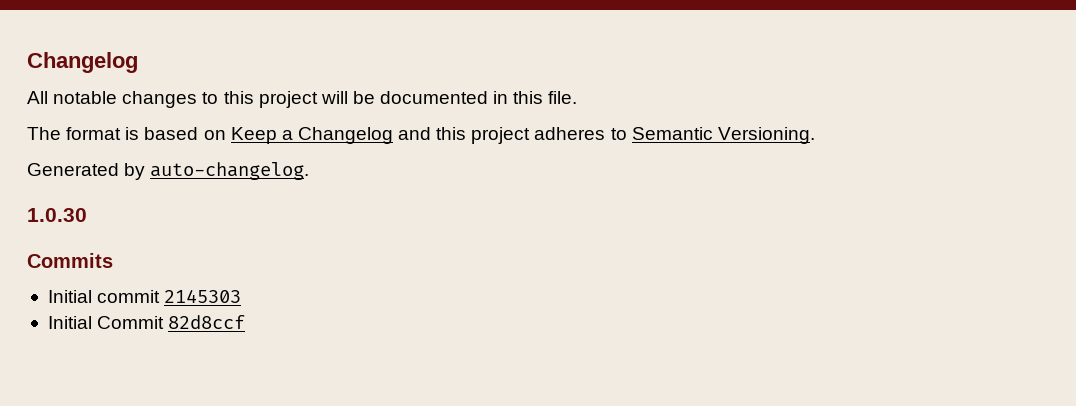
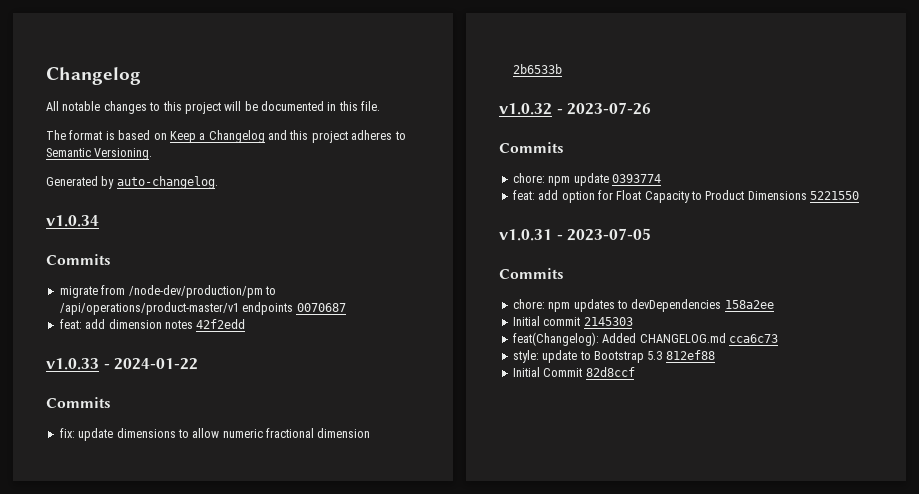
- 1.0.30
+ v1.0.34
  Commits
+ migrate from /node-dev/production/pm to /api/operations/product-master/v1 endpoints 0070687
+ feat: add dimension notes 42f2edd
+ v1.0.33 - 2024-01-22
+ Commits
+ fix: update dimensions to allow numeric fractional dimension 2b6533b
+ v1.0.32 - 2023-07-26
+ Commits
+ chore: npm update 0393774
+ feat: add option for Float Capacity to Product Dimensions 5221550
+ v1.0.31 - 2023-07-05
+ Commits
+ chore: npm updates to devDependencies 158a2ee
  Initial commit 2145303
+ feat(Changelog): Added CHANGELOG.md cca6c73
+ style: update to Bootstrap 5.3 812ef88

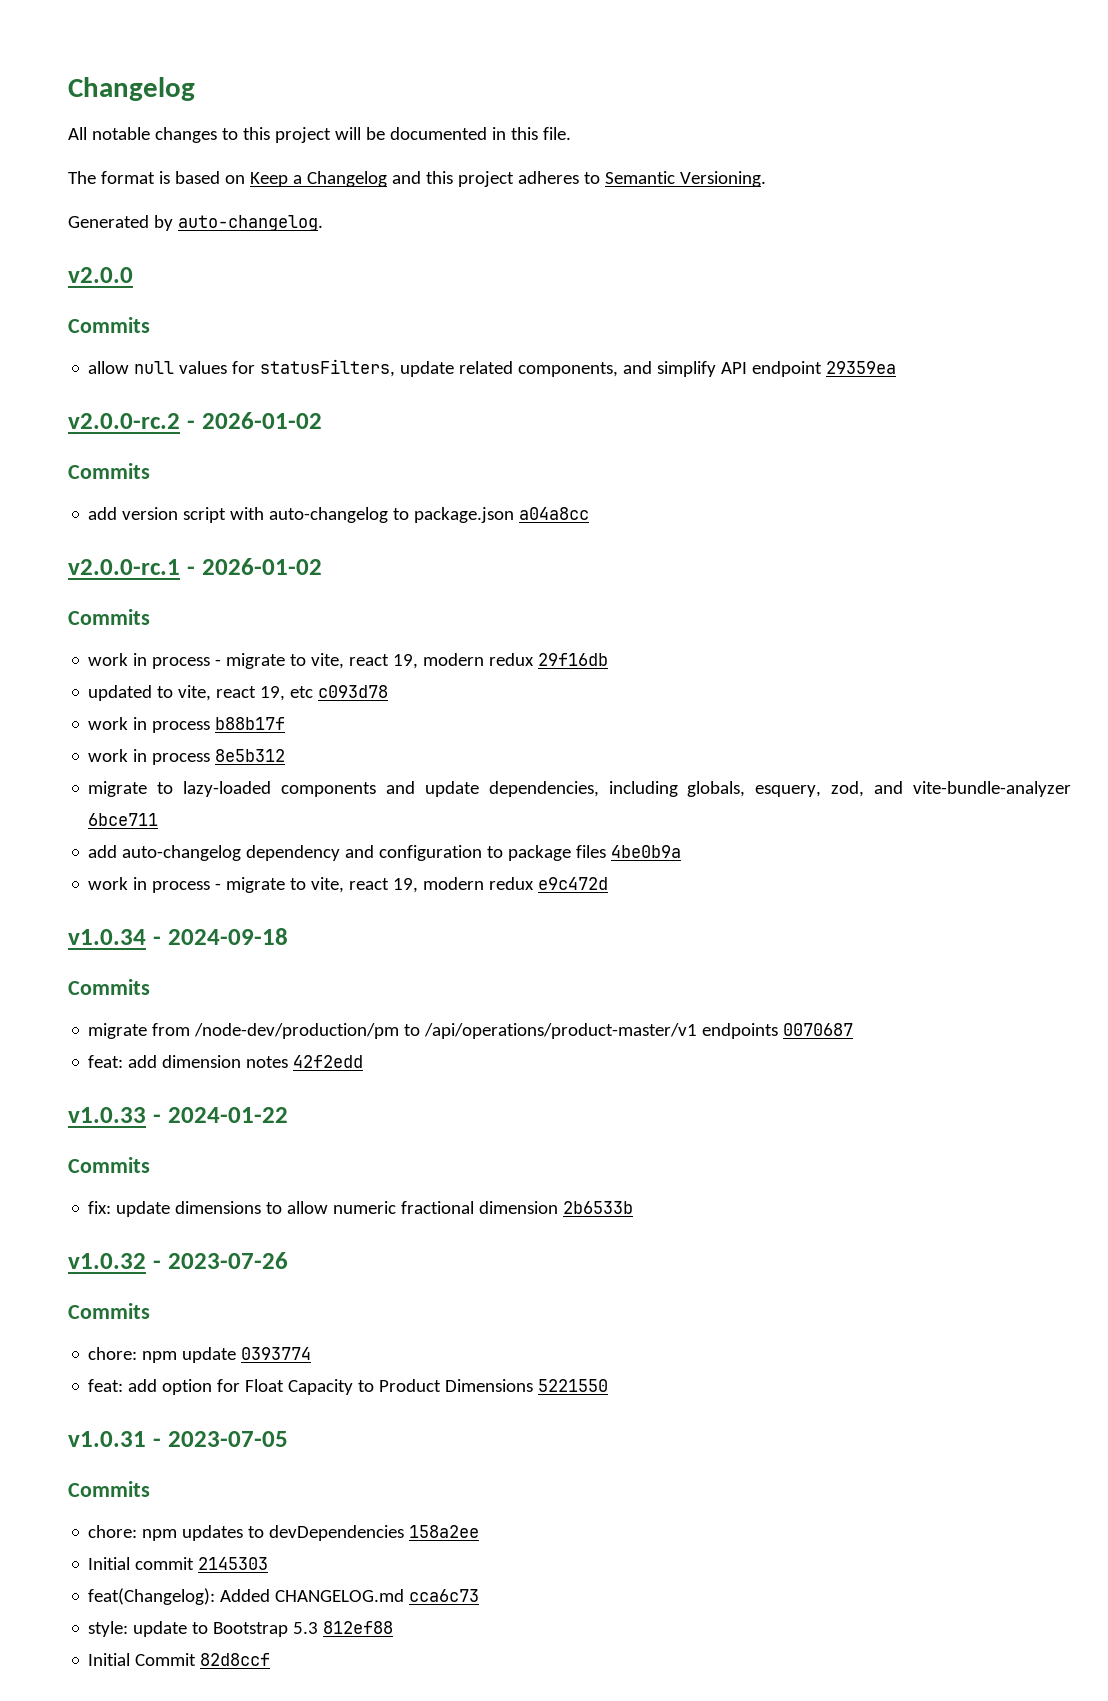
+ v2.0.0
+ Commits
+ allow null values for statusFilters, update related components, and simplify API endpoint 29359ea
+ v2.0.0-rc.2 - 2026-01-02
+ Commits
+ add version script with auto-changelog to package.json a04a8cc
+ v2.0.0-rc.1 - 2026-01-02
+ Commits
+ work in process - migrate to vite, react 19, modern redux 29f16db
+ updated to vite, react 19, etc c093d78
+ work in process b88b17f
+ work in process 8e5b312
+ migrate to lazy-loaded components and update dependencies, including globals, esquery, zod, and vite-bundle-analyzer 6bce711
+ add auto-changelog dependency and configuration to package files 4be0b9a
+ work in process - migrate to vite, react 19, modern redux e9c472d
- v1.0.34
+ v1.0.34 - 2024-09-18

